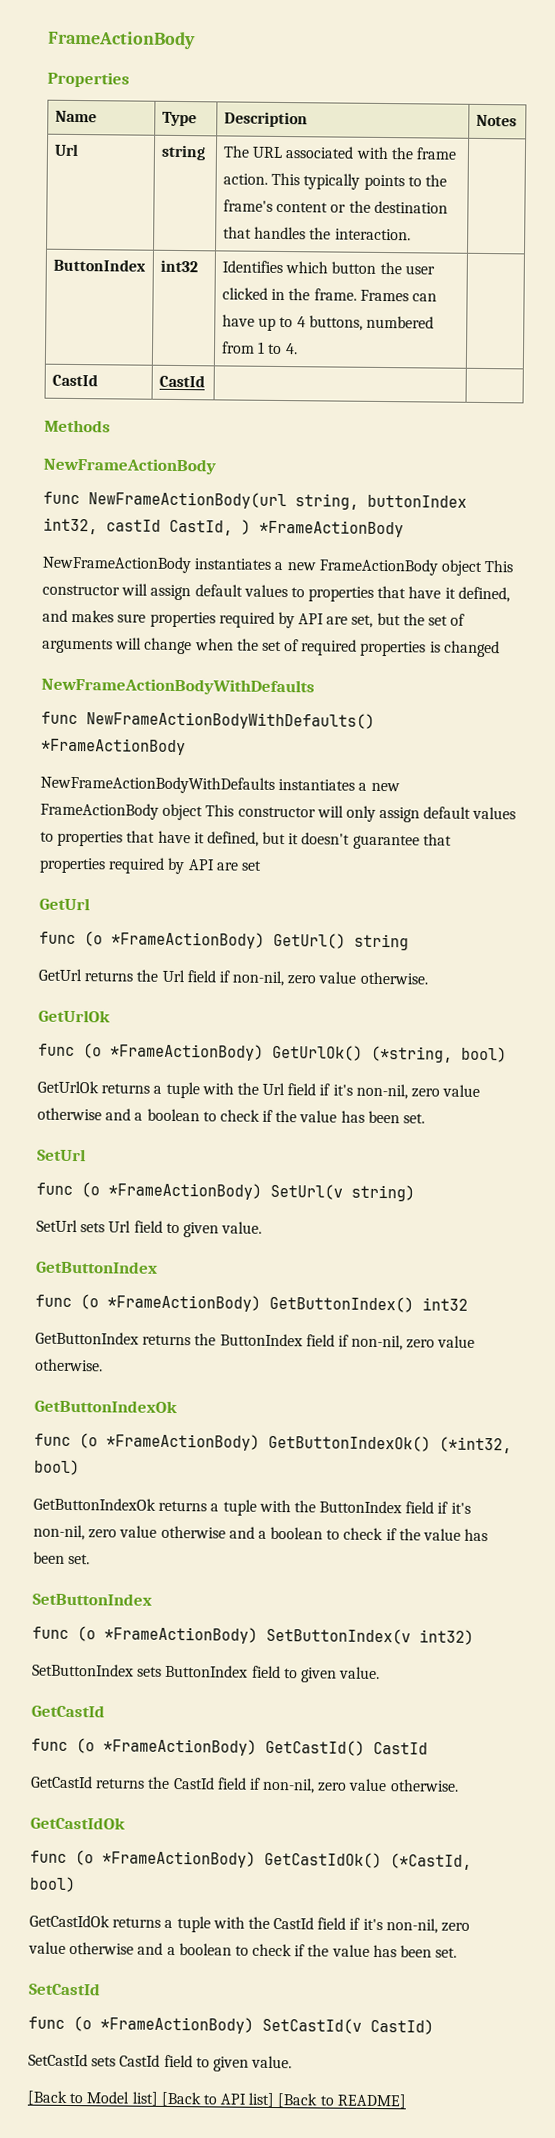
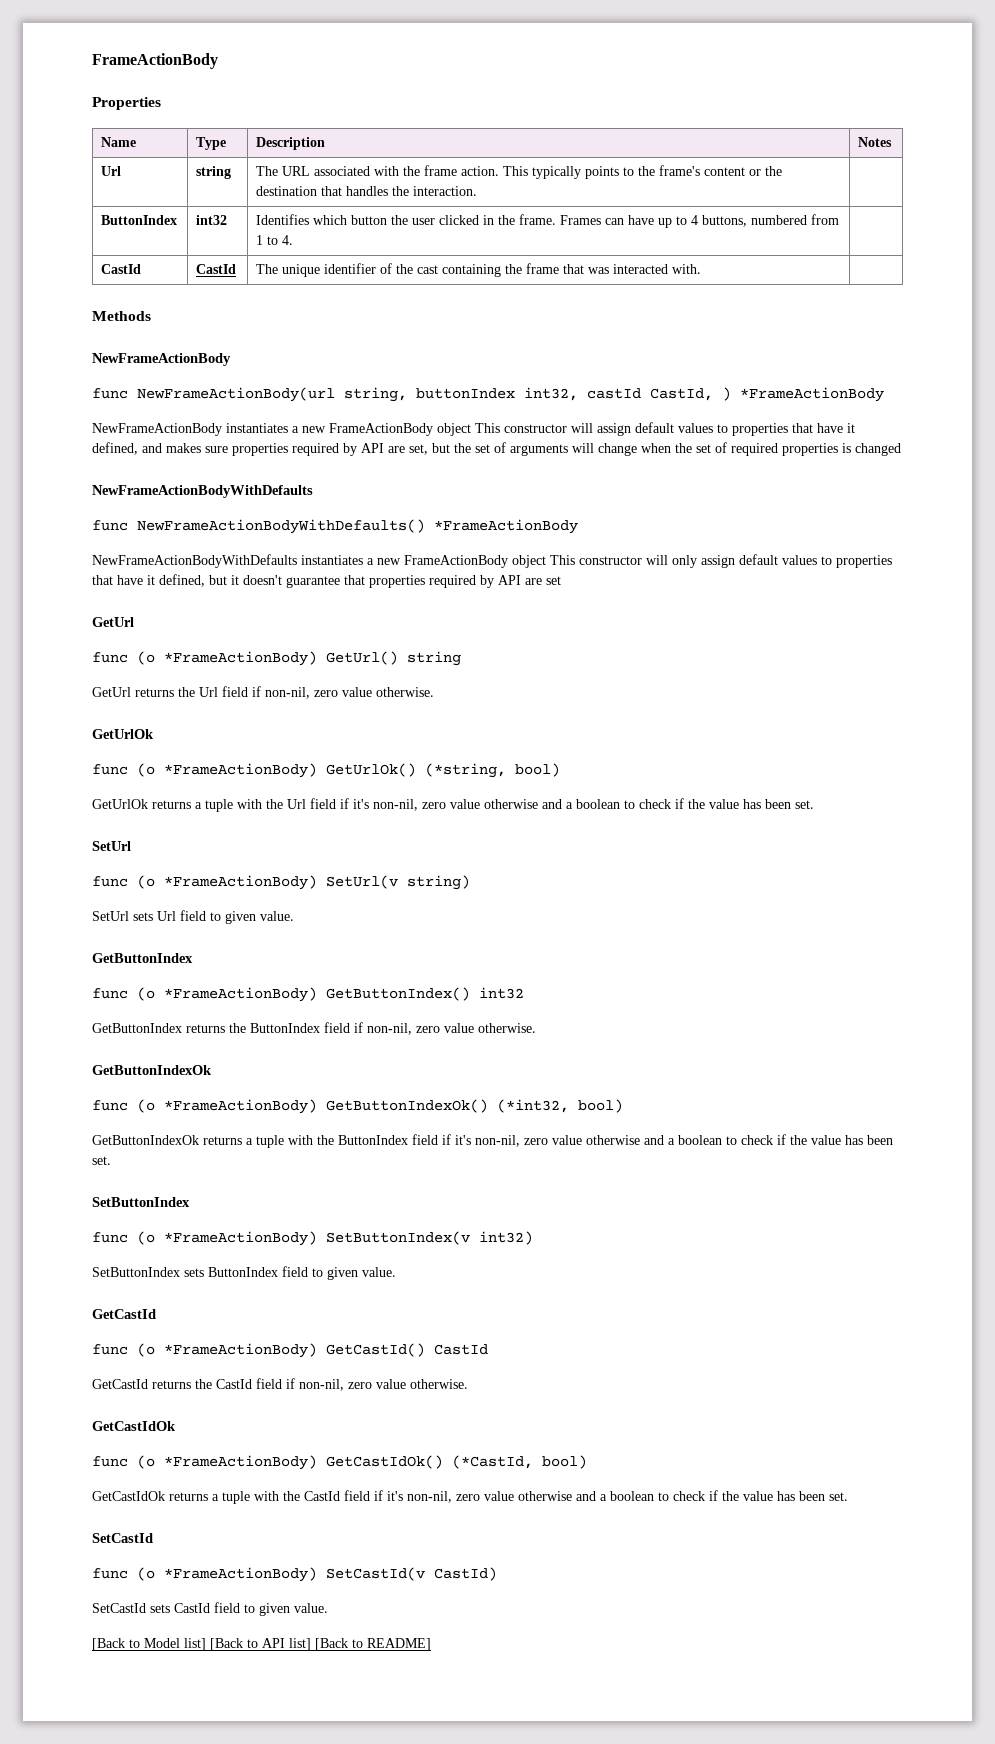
- CastId | CastId | |
+ CastId | CastId | The unique identifier of the cast containing the frame that was interacted with. |

